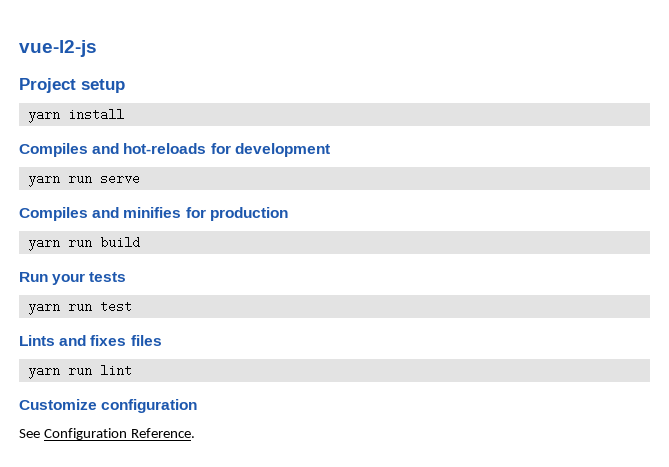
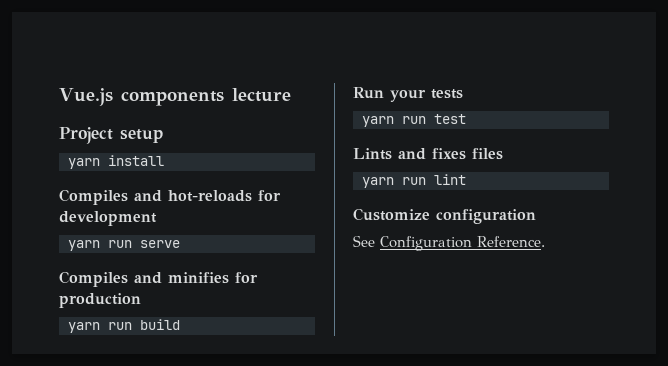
- vue-l2-js
+ Vue.js components lecture

